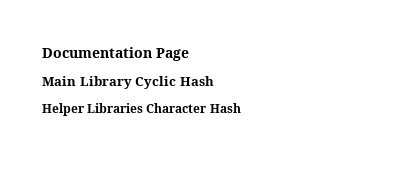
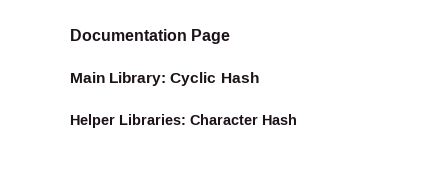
- Main Library Cyclic Hash
+ Main Library: Cyclic Hash
- Helper Libraries Character Hash
+ Helper Libraries: Character Hash

